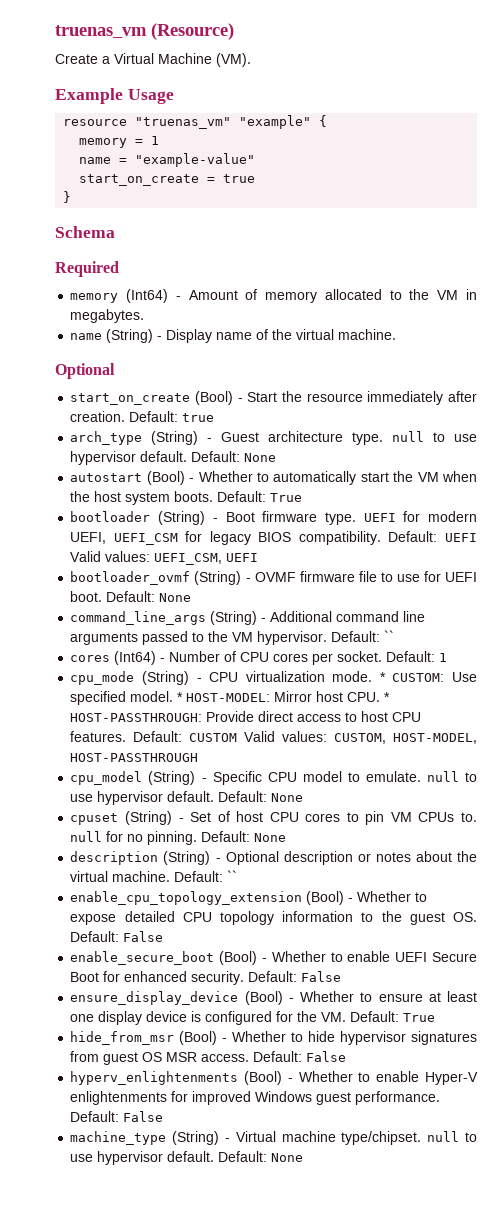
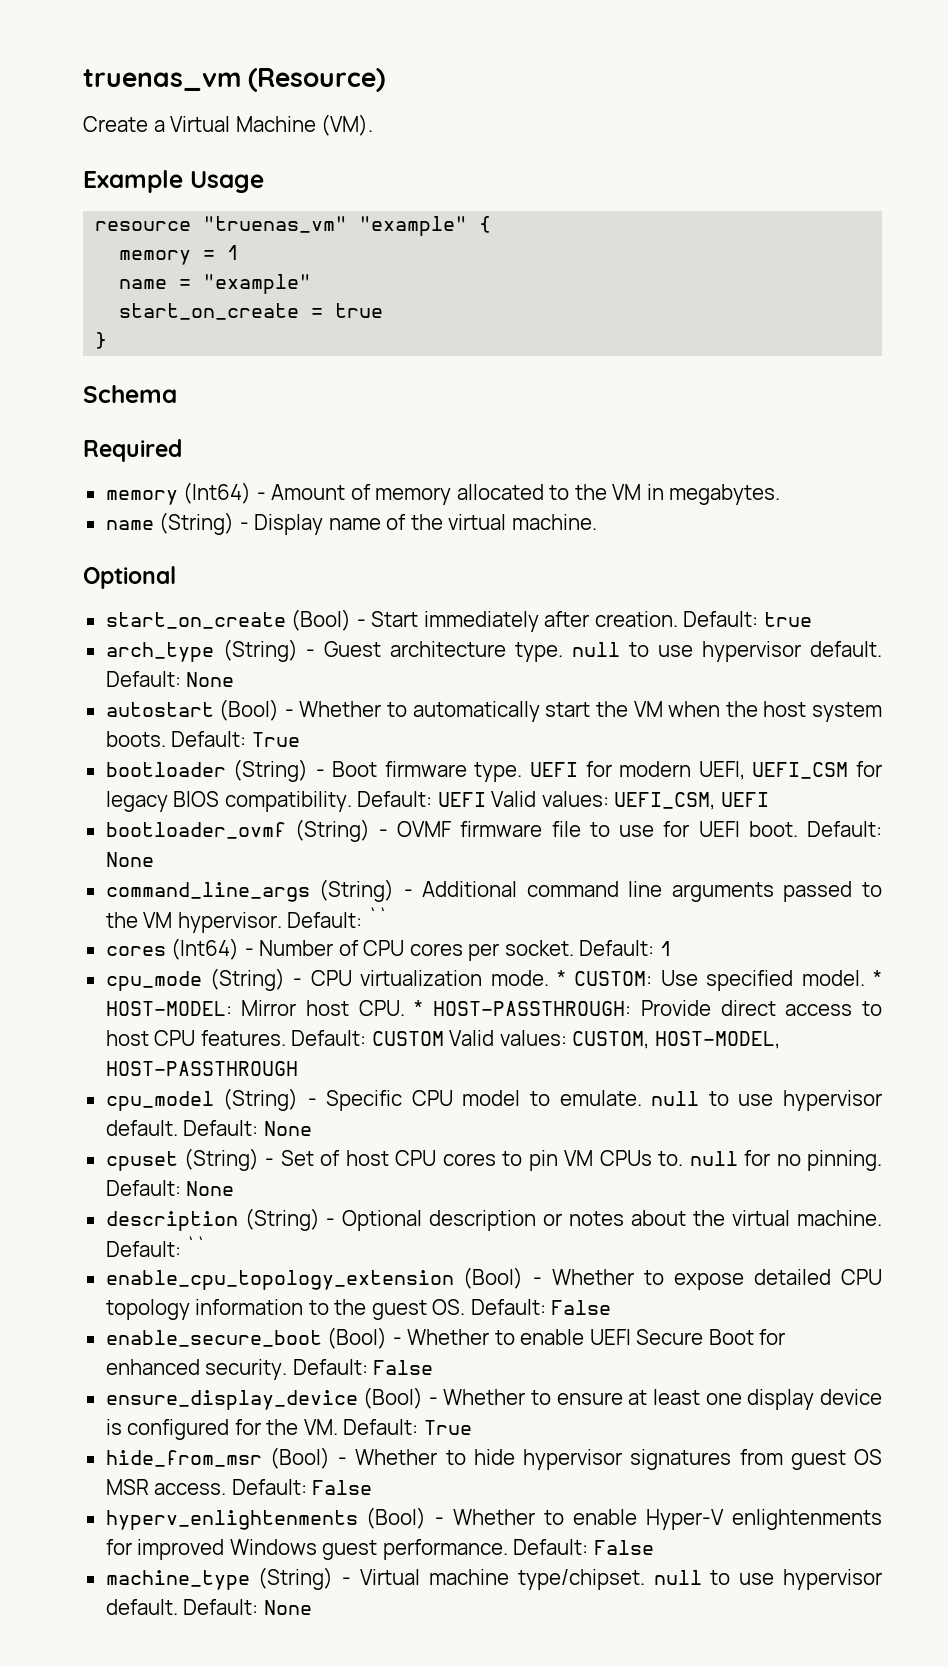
- name = "example-value"
+ name = "example"
- start_on_create (Bool) - Start the resource immediately after creation.
+ start_on_create (Bool) - Start immediately after creation.

